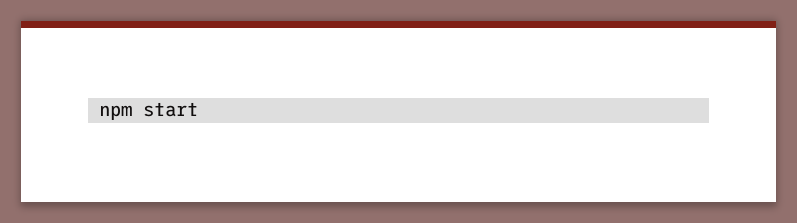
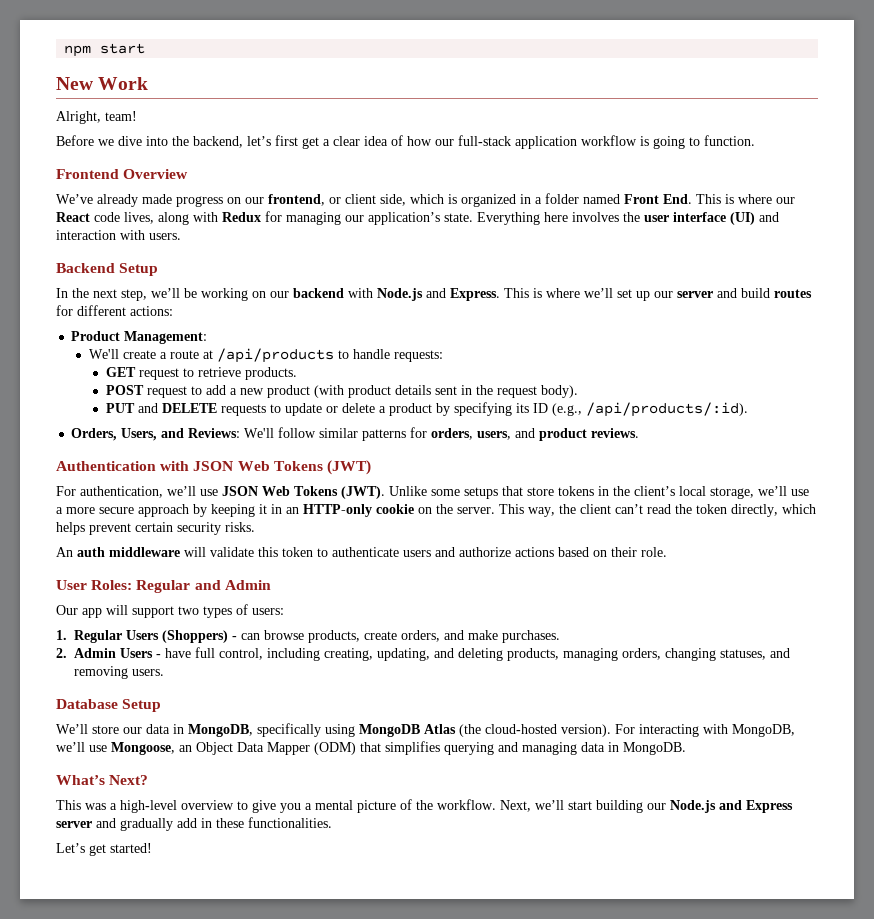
+ New Work
+ Alright, team!
+ Before we dive into the backend, let’s first get a clear idea of how our full-stack application workflow is going to function.
+ Frontend Overview
+ We’ve already made progress on our frontend, or client side, which is organized in a folder named Front End. This is where our React code lives, along with Redux for managing our application’s state. Everything here involves the user interface (UI) and interaction with users.
+ Backend Setup
+ In the next step, we’ll be working on our backend with Node.js and Express. This is where we’ll set up our server and build routes for different actions:
+ Product Management:
+ We'll create a route at /api/products to handle requests:
+ GET request to retrieve products.
+ POST request to add a new product (with product details sent in the request body).
+ PUT and DELETE requests to update or delete a product by specifying its ID (e.g., /api/products/:id).
+ Orders, Users, and Reviews: We'll follow similar patterns for orders, users, and product reviews.
+ Authentication with JSON Web Tokens (JWT)
+ For authentication, we’ll use JSON Web Tokens (JWT). Unlike some setups that store tokens in the client’s local storage, we’ll use a more secure approach by keeping it in an HTTP-only cookie on the server. This way, the client can’t read the token directly, which helps prevent certain security risks.
+ An auth middleware will validate this token to authenticate users and authorize actions based on their role.
+ User Roles: Regular and Admin
+ Our app will support two types of users:
+ 1. Regular Users (Shoppers) - can browse products, create orders, and make purchases.
+ 2. Admin Users - have full control, including creating, updating, and deleting products, managing orders, changing statuses, and removing users.
+ Database Setup
+ We’ll store our data in MongoDB, specifically using MongoDB Atlas (the cloud-hosted version). For interacting with MongoDB, we’ll use Mongoose, an Object Data Mapper (ODM) that simplifies querying and managing data in MongoDB.
+ What’s Next?
+ This was a high-level overview to give you a mental picture of the workflow. Next, we’ll start building our Node.js and Express server and gradually add in these functionalities.
+ Let’s get started!

